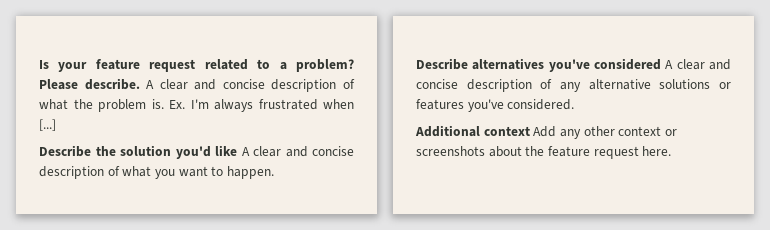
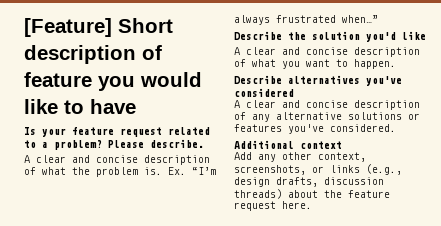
+ [Feature] Short description of feature you would like to have
- Please describe. A clear and concise description of what the problem is.
+ Please describe.
+ A clear and concise description of what the problem is.
- Ex. I'm always frustrated when [...]
+ Ex. “I’m always frustrated when…”
- Describe the solution you'd like A clear and concise description of what you want to happen.
+ Describe the solution you'd like
+ A clear and concise description of what you want to happen.
- Describe alternatives you've considered A clear and concise description of any alternative solutions or features you've considered.
+ Describe alternatives you've considered
+ A clear and concise description of any alternative solutions or features you've considered.
- Additional context Add any other context or screenshots about the feature request here.
+ Additional context
+ Add any other context, screenshots, or links (e.g., design drafts, discussion threads) about the feature request here.

